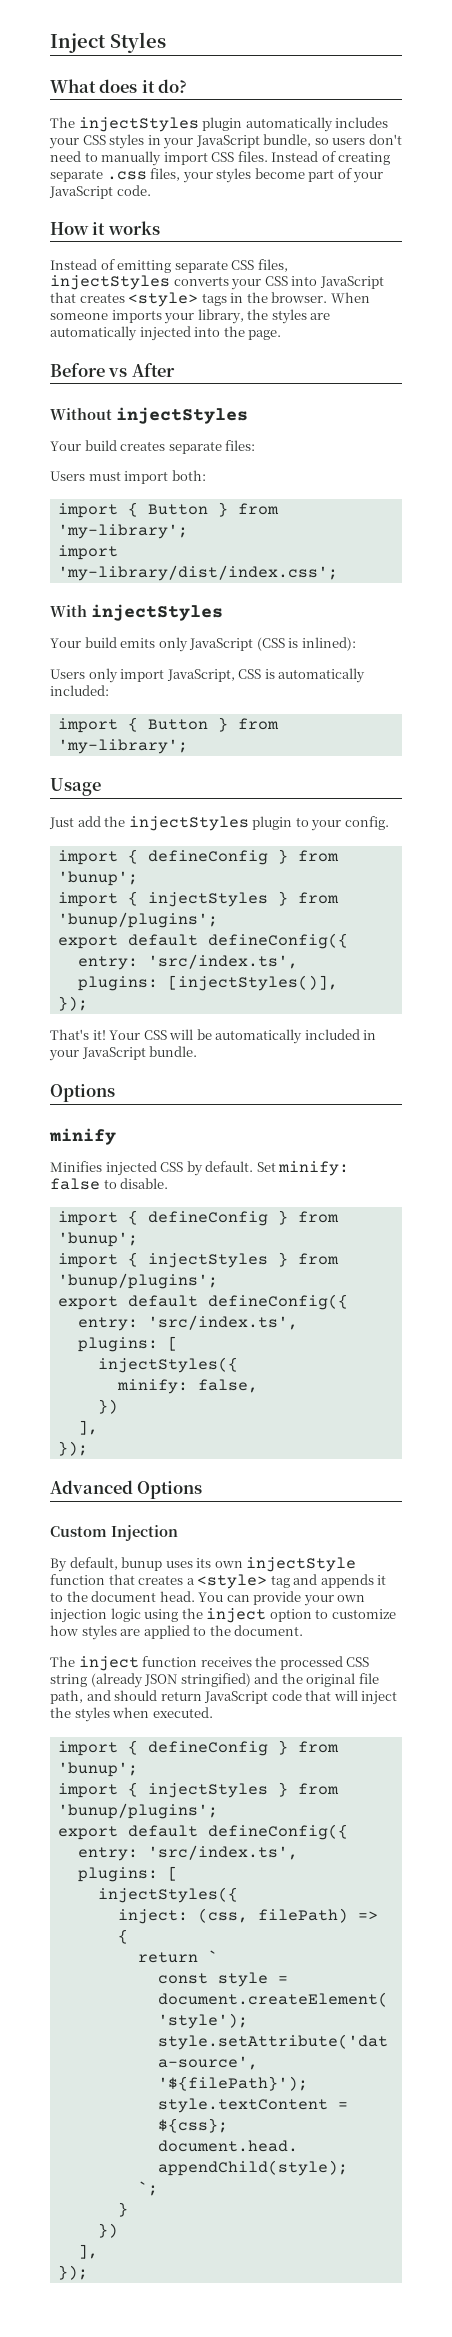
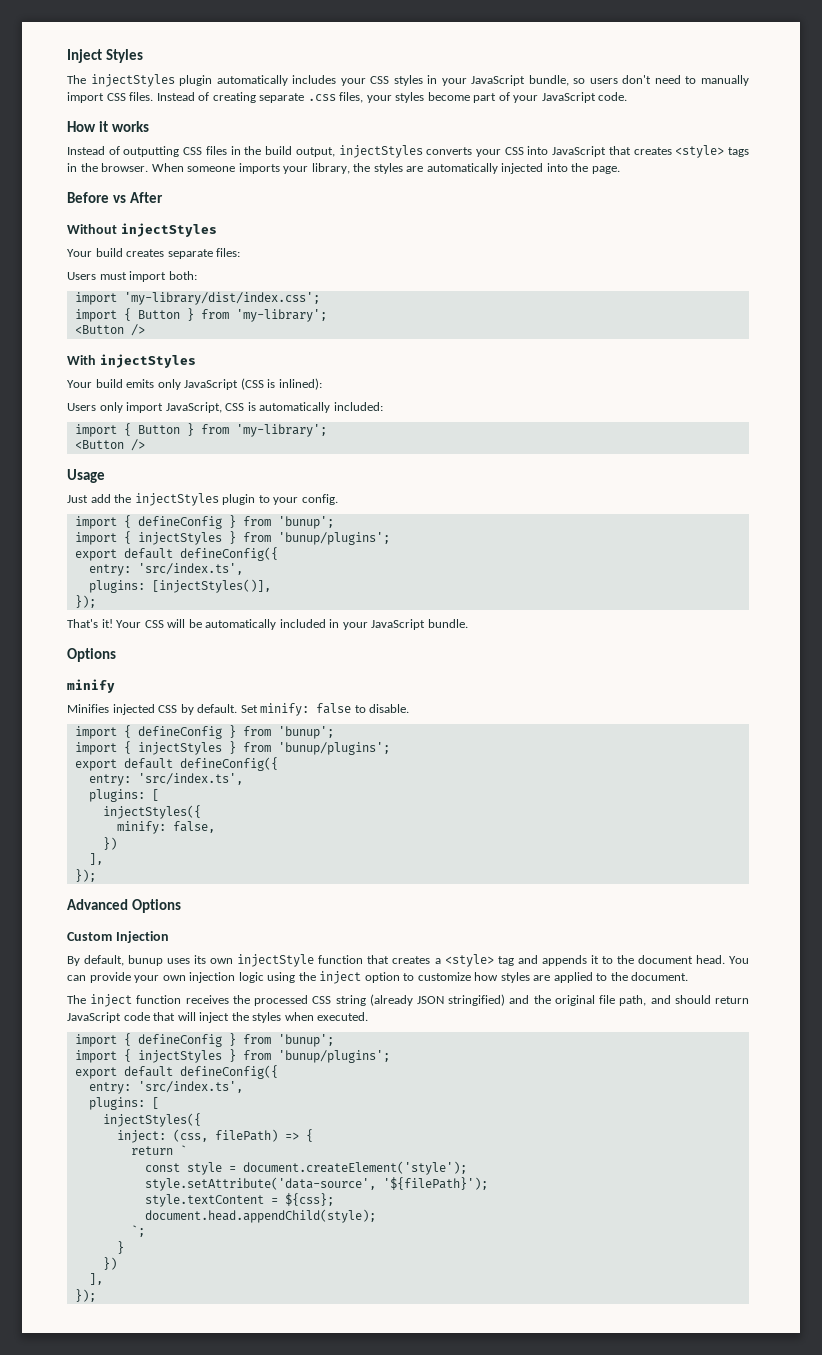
- What does it do?
- Instead of emitting separate CSS files, injectStyles converts your CSS into JavaScript that creates <style> tags in the browser.
+ Instead of outputting CSS files in the build output, injectStyles converts your CSS into JavaScript that creates <style> tags in the browser.
  Users must import both:
+ import 'my-library/dist/index.css';
  import { Button } from 'my-library';
- import 'my-library/dist/index.css';
+ <Button />
  Users only import JavaScript, CSS is automatically included:
  import { Button } from 'my-library';
+ <Button />

